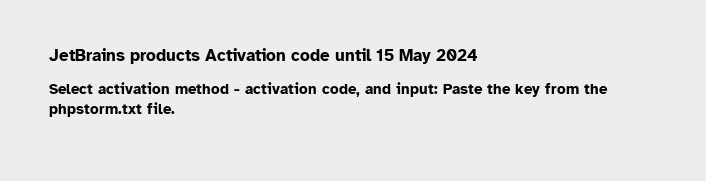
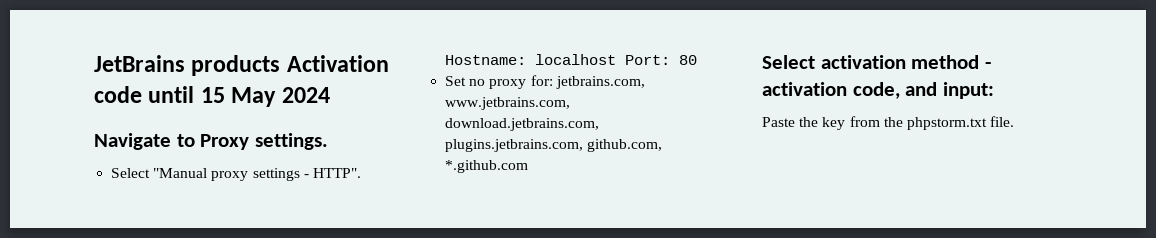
+ Navigate to Proxy settings.
+ Select "Manual proxy settings - HTTP". Hostname: localhost Port: 80
+ Set no proxy for: jetbrains.com, www.jetbrains.com, download.jetbrains.com, plugins.jetbrains.com, github.com, *.github.com
- Select activation method - activation code, and input: Paste the key from the phpstorm.txt file.
+ Select activation method - activation code, and input:
+ Paste the key from the phpstorm.txt file.

